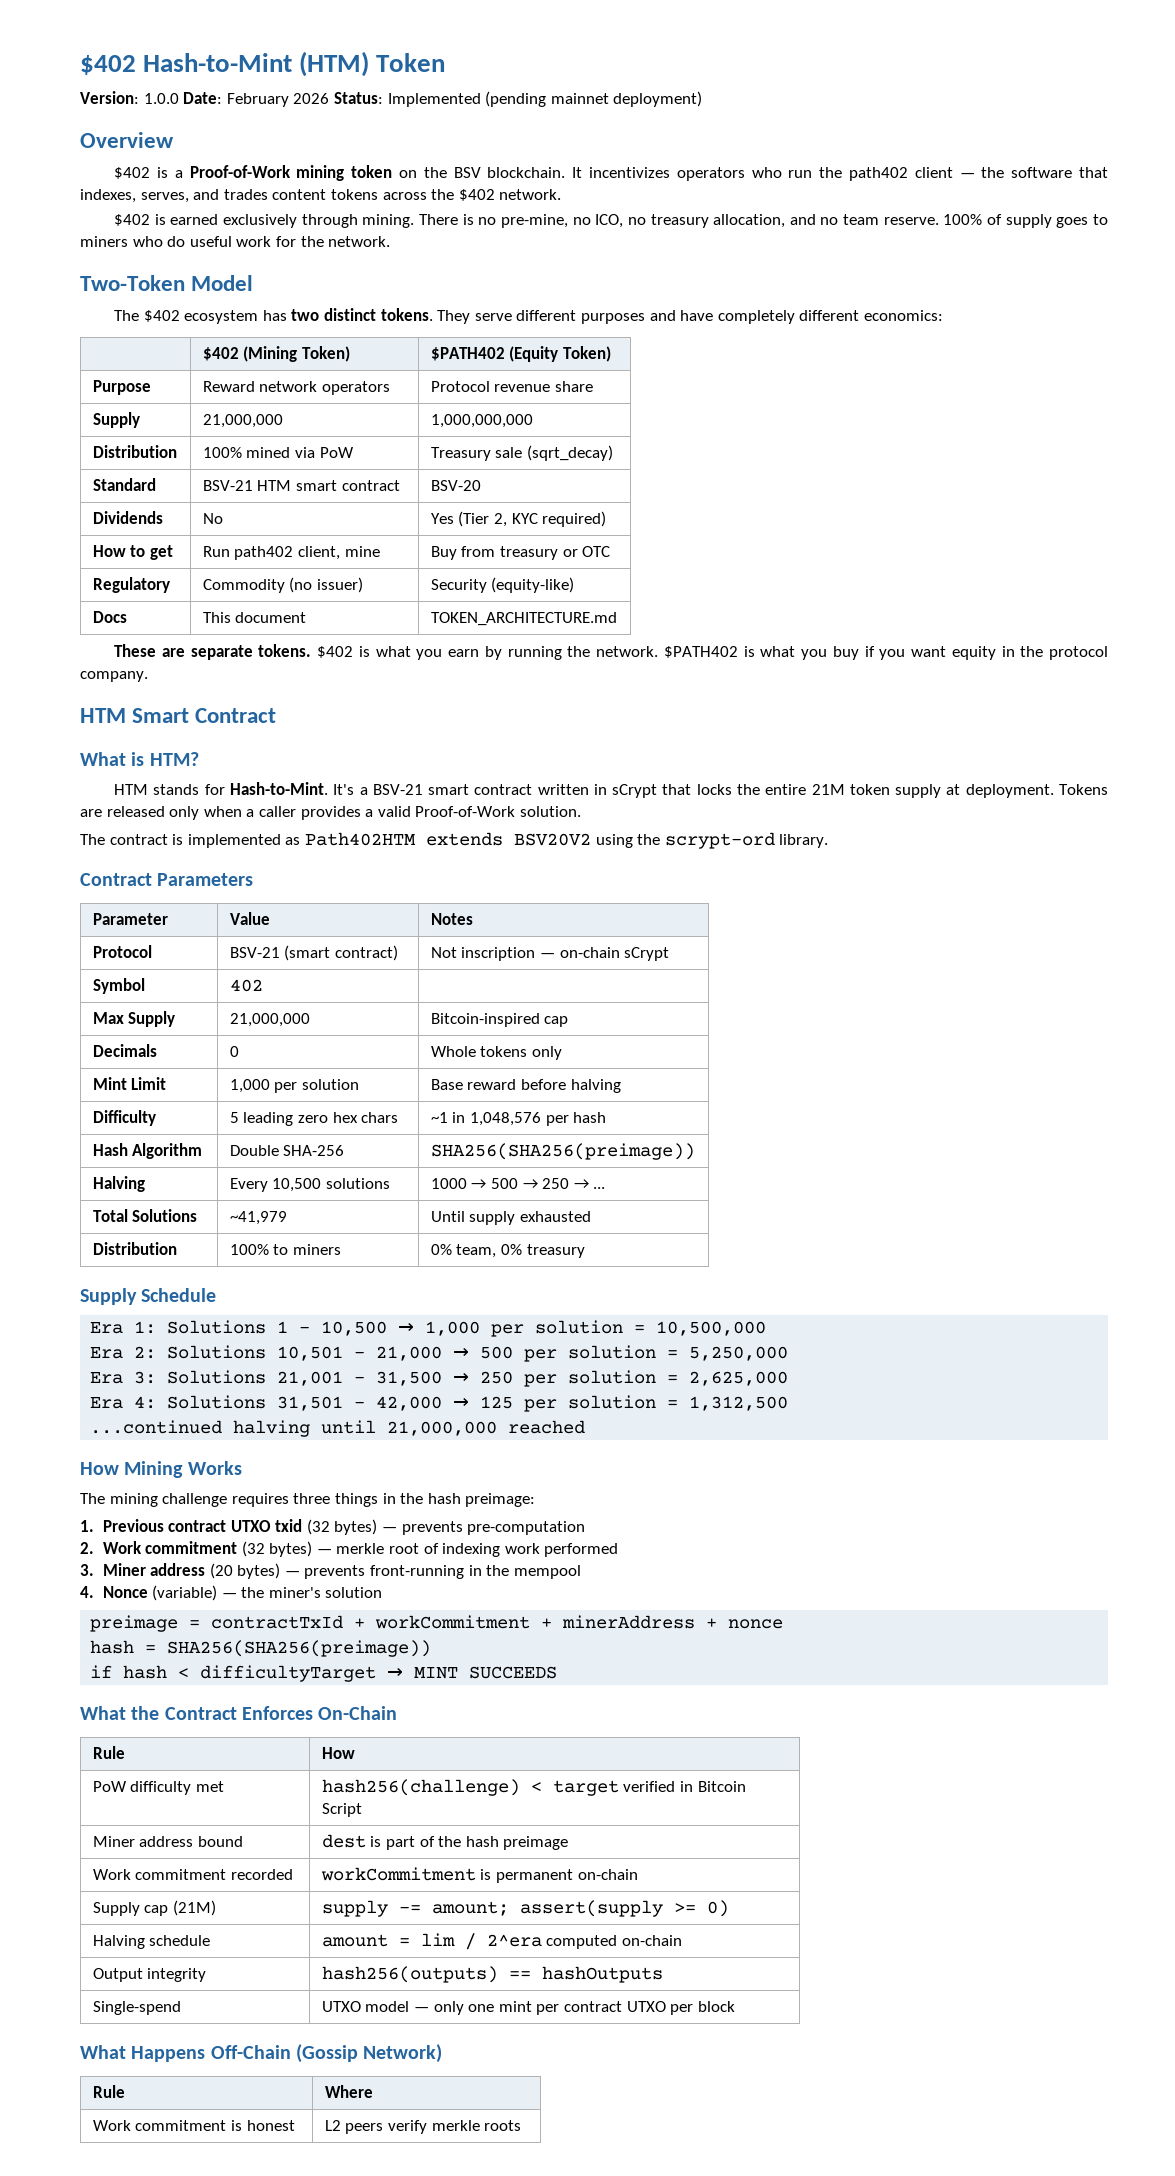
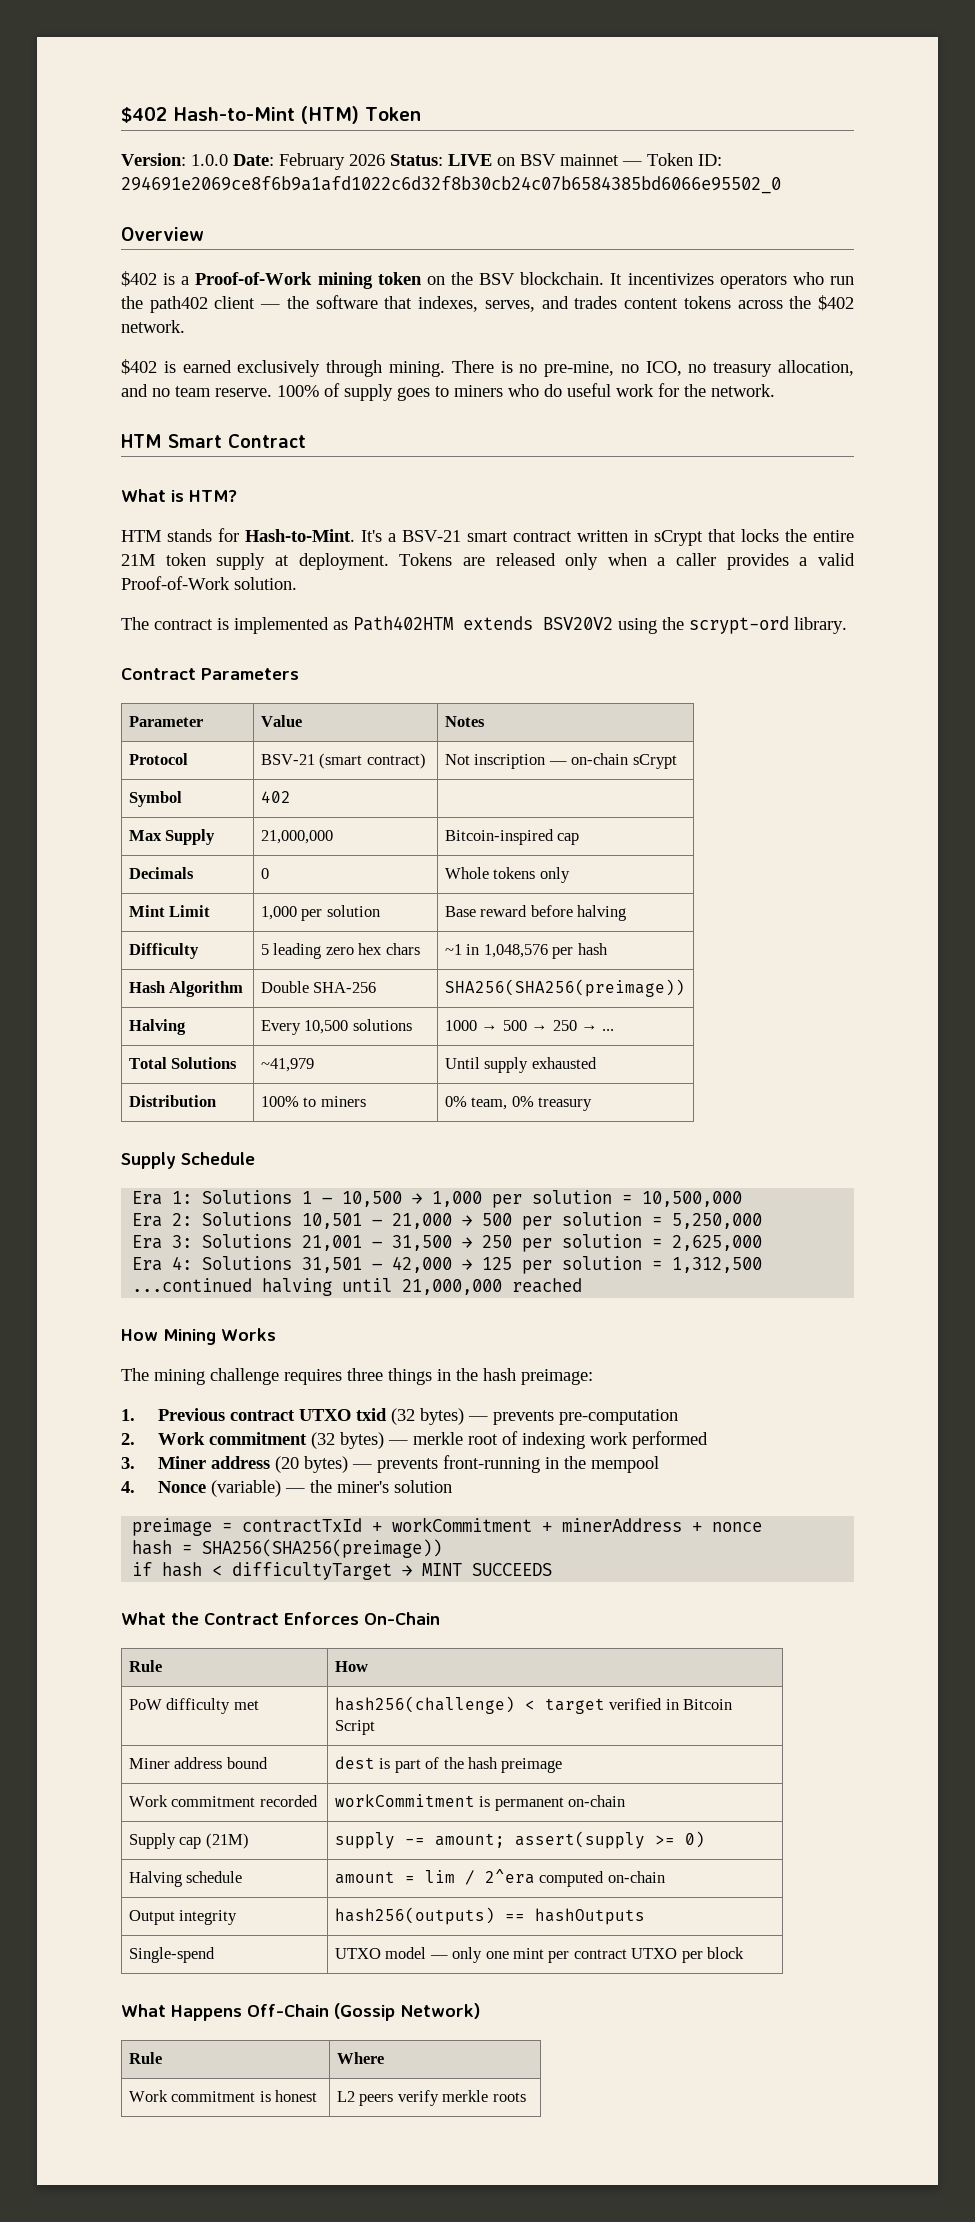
- Version: 1.0.0 Date: February 2026 Status: Implemented (pending mainnet deployment)
+ Version: 1.0.0 Date: February 2026 Status: LIVE on BSV mainnet — Token ID: 294691e2069ce8f6b9a1afd1022c6d32f8b30cb24c07b6584385bd6066e95502_0
- Two-Token Model
- The $402 ecosystem has two distinct tokens. They serve different purposes and have completely different economics:
- | $402 (Mining Token) | $PATH402 (Equity Token)
- Purpose | Reward network operators | Protocol revenue share
- Supply | 21,000,000 | 1,000,000,000
- Distribution | 100% mined via PoW | Treasury sale (sqrt_decay)
- Standard | BSV-21 HTM smart contract | BSV-20
- Dividends | No | Yes (Tier 2, KYC required)
- How to get | Run path402 client, mine | Buy from treasury or OTC
- Regulatory | Commodity (no issuer) | Security (equity-like)
- Docs | This document | TOKEN_ARCHITECTURE.md
- These are separate tokens. $402 is what you earn by running the network. $PATH402 is what you buy if you want equity in the protocol company.

